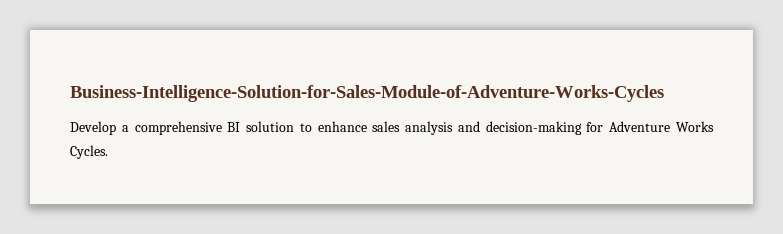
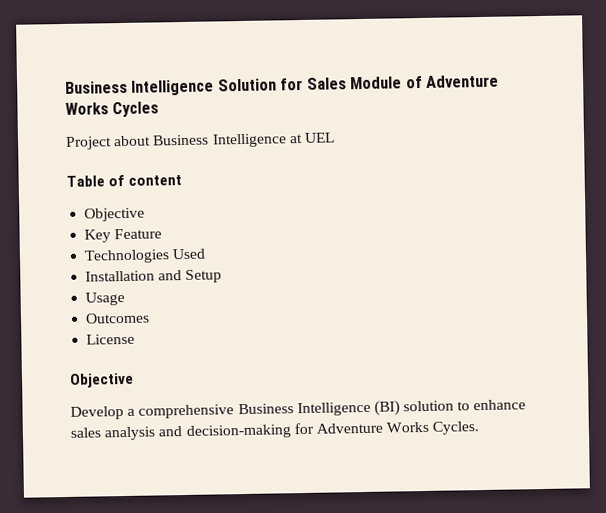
- Business-Intelligence-Solution-for-Sales-Module-of-Adventure-Works-Cycles
+ Business Intelligence Solution for Sales Module of Adventure Works Cycles
+ Project about Business Intelligence at UEL
+ Table of content
+ Objective
+ Key Feature
+ Technologies Used
+ Installation and Setup
+ Usage
+ Outcomes
+ License
+ Objective
- Develop a comprehensive BI solution to enhance sales analysis and decision-making for Adventure Works Cycles.
+ Develop a comprehensive Business Intelligence (BI) solution to enhance sales analysis and decision-making for Adventure Works Cycles.

